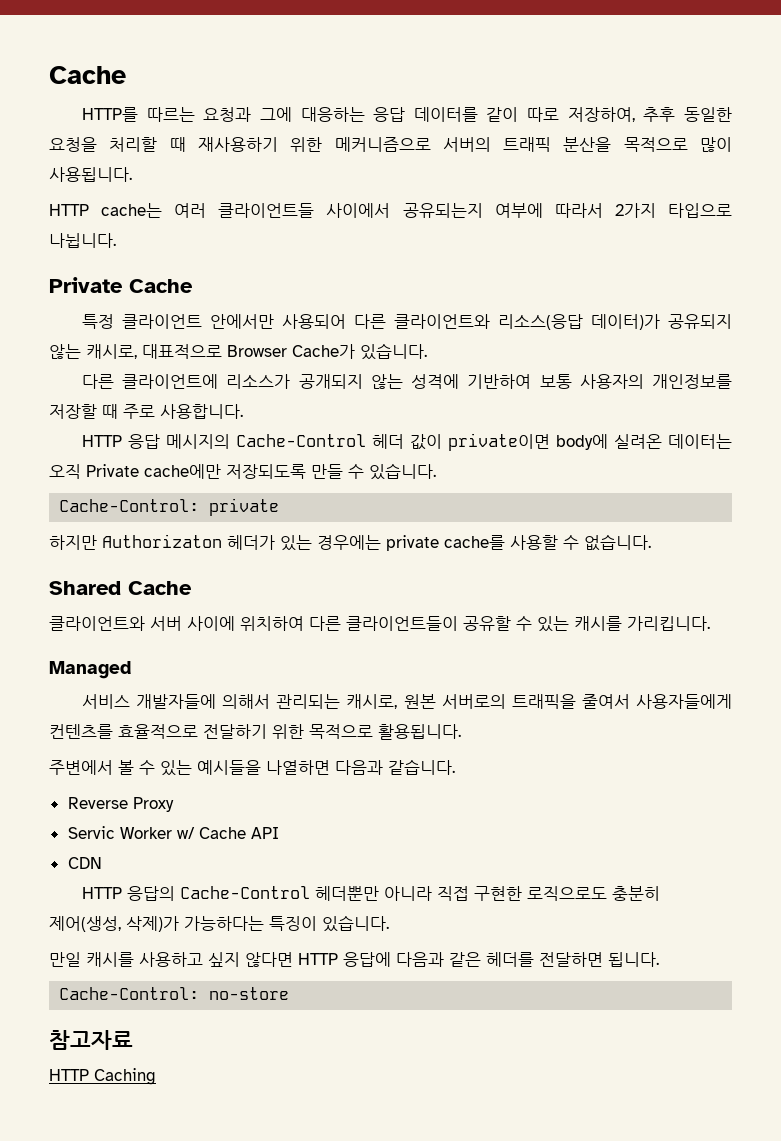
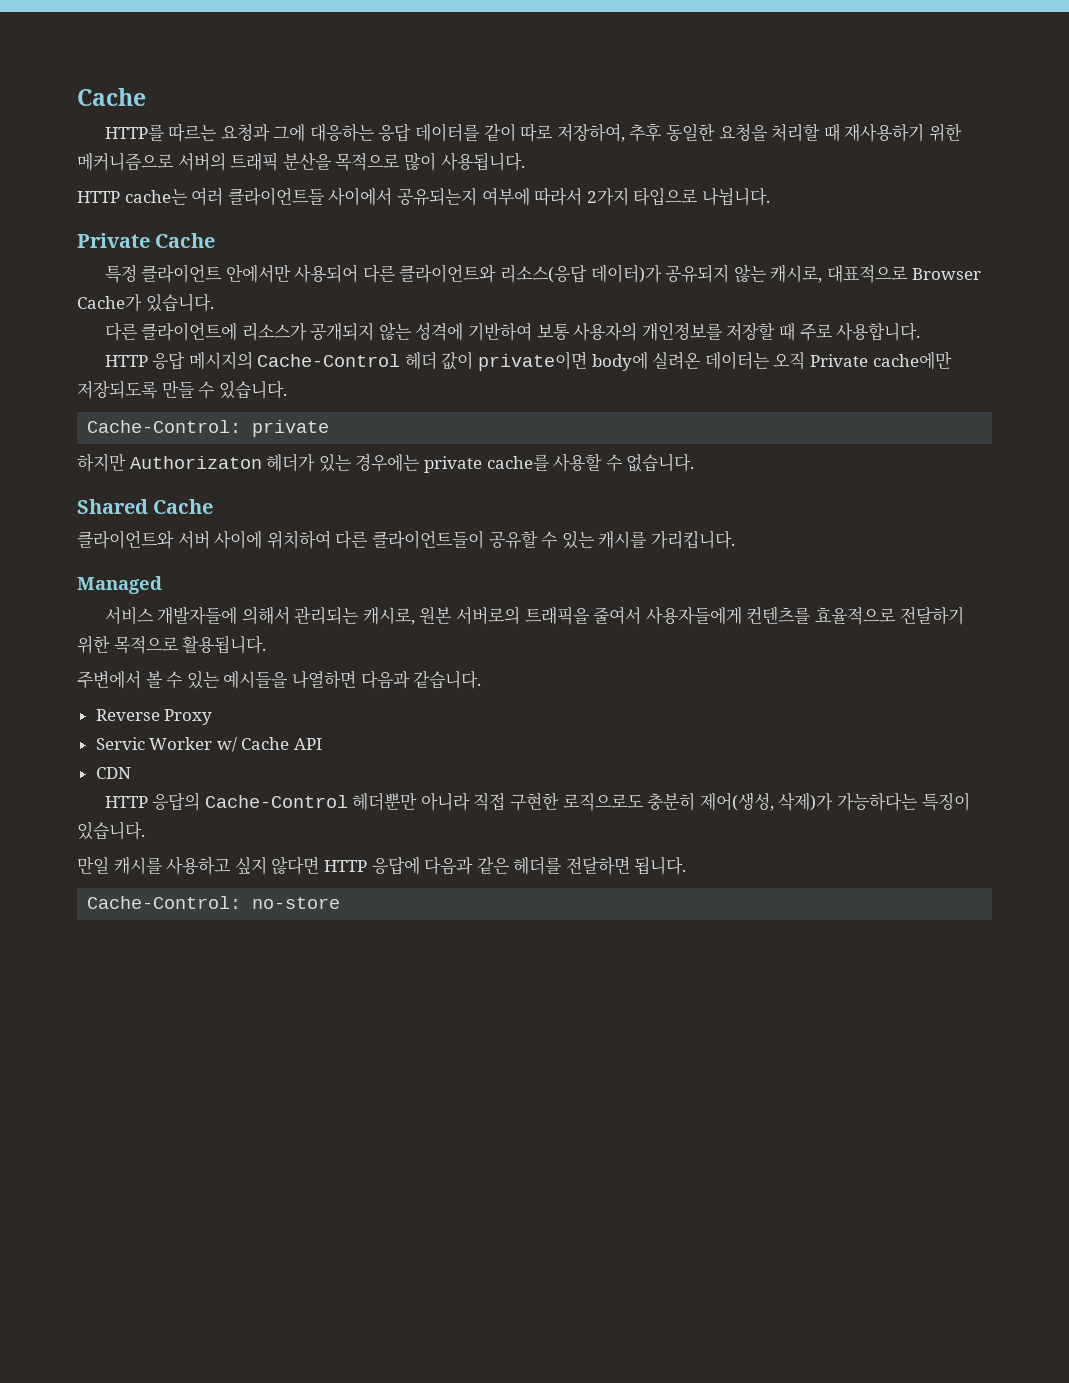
- 참고자료
- HTTP Caching

